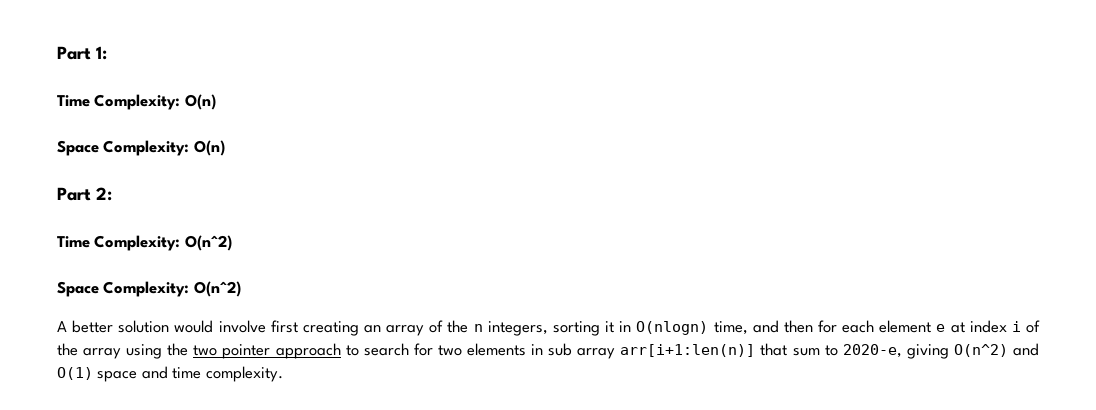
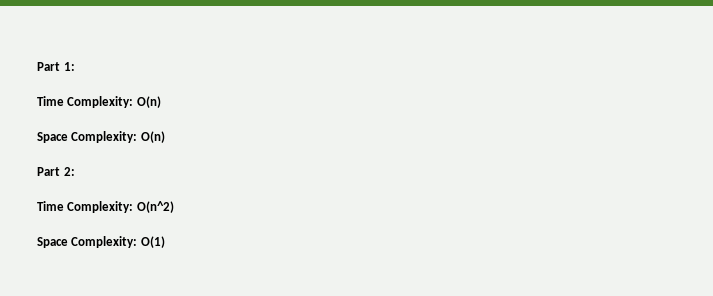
- Space Complexity: O(n^2)
- A better solution would involve first creating an array of the n integers, sorting it in O(nlogn) time, and then for each element e at index i of the array using the two pointer approach to search for two elements in sub array arr[i+1:len(n)] that sum to 2020-e, giving O(n^2) and O(1) space and time complexity.
+ Space Complexity: O(1)

